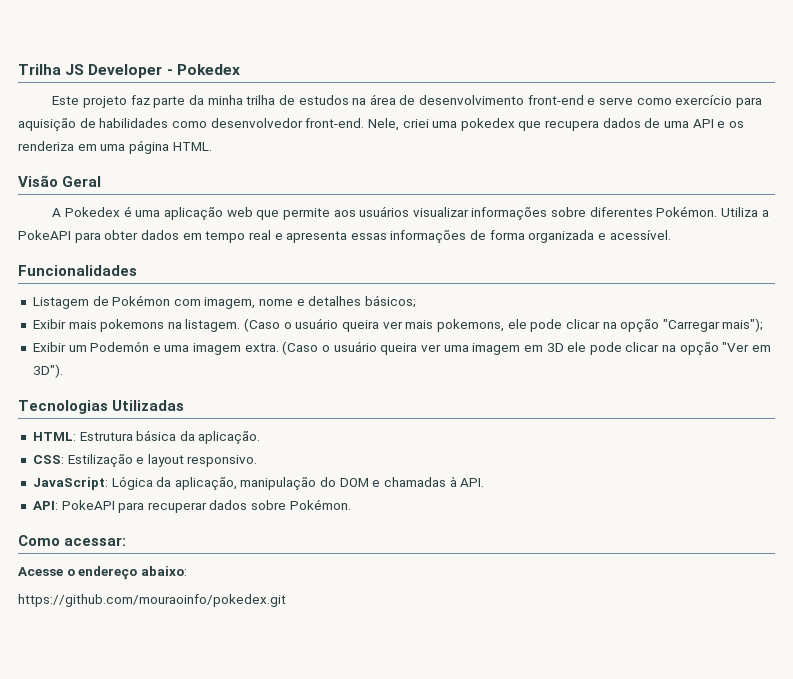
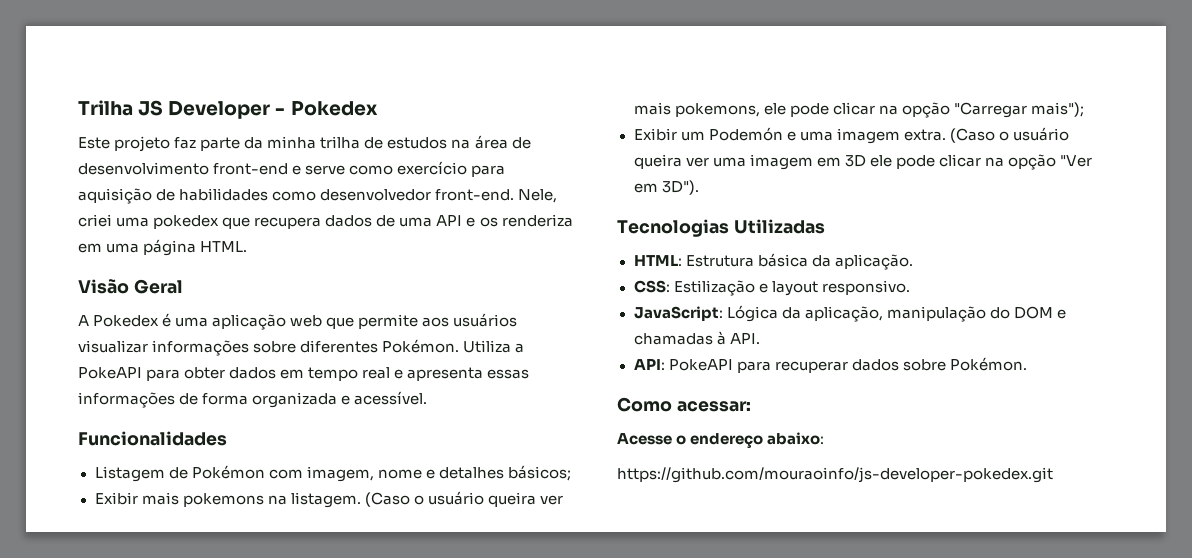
- https://github.com/mouraoinfo/pokedex.git
+ https://github.com/mouraoinfo/js-developer-pokedex.git

